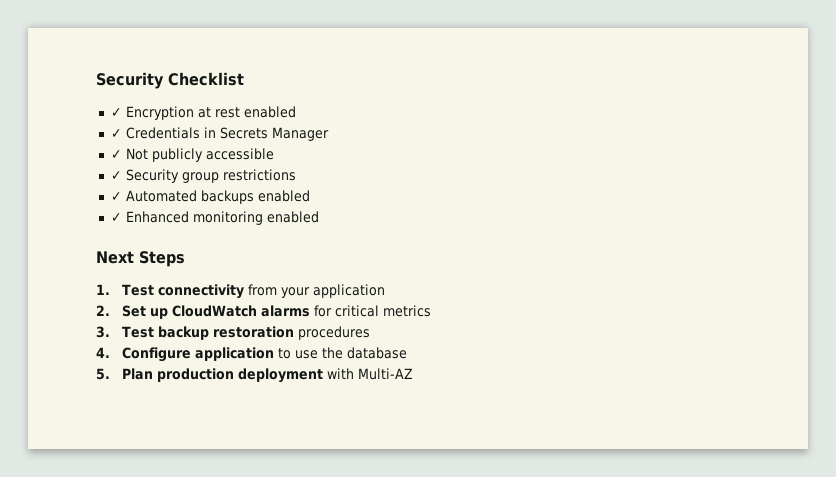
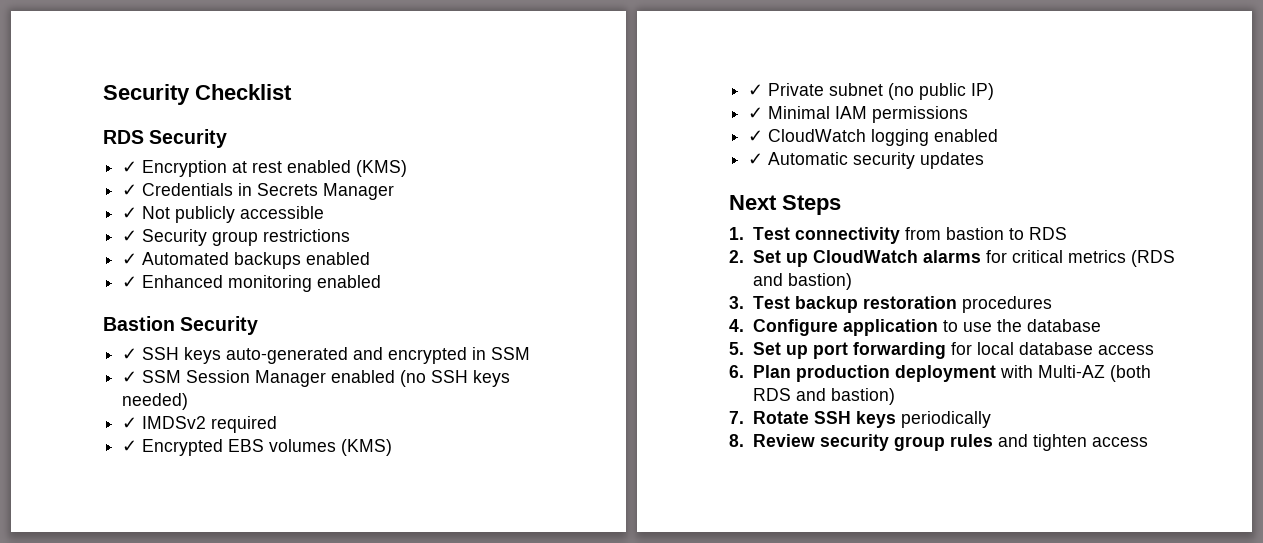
+ RDS Security
- ✓ Encryption at rest enabled
+ ✓ Encryption at rest enabled (KMS)
+ Bastion Security
+ ✓ SSH keys auto-generated and encrypted in SSM
+ ✓ SSM Session Manager enabled (no SSH keys needed)
+ ✓ IMDSv2 required
+ ✓ Encrypted EBS volumes (KMS)
+ ✓ Private subnet (no public IP)
+ ✓ Minimal IAM permissions
+ ✓ CloudWatch logging enabled
+ ✓ Automatic security updates
- 1. Test connectivity from your application
+ 1. Test connectivity from bastion to RDS
- 2. Set up CloudWatch alarms for critical metrics
+ 2. Set up CloudWatch alarms for critical metrics (RDS and bastion)
- 5. Plan production deployment with Multi-AZ
+ 5. Set up port forwarding for local database access
+ 6. Plan production deployment with Multi-AZ (both RDS and bastion)
+ 7. Rotate SSH keys periodically
+ 8. Review security group rules and tighten access

